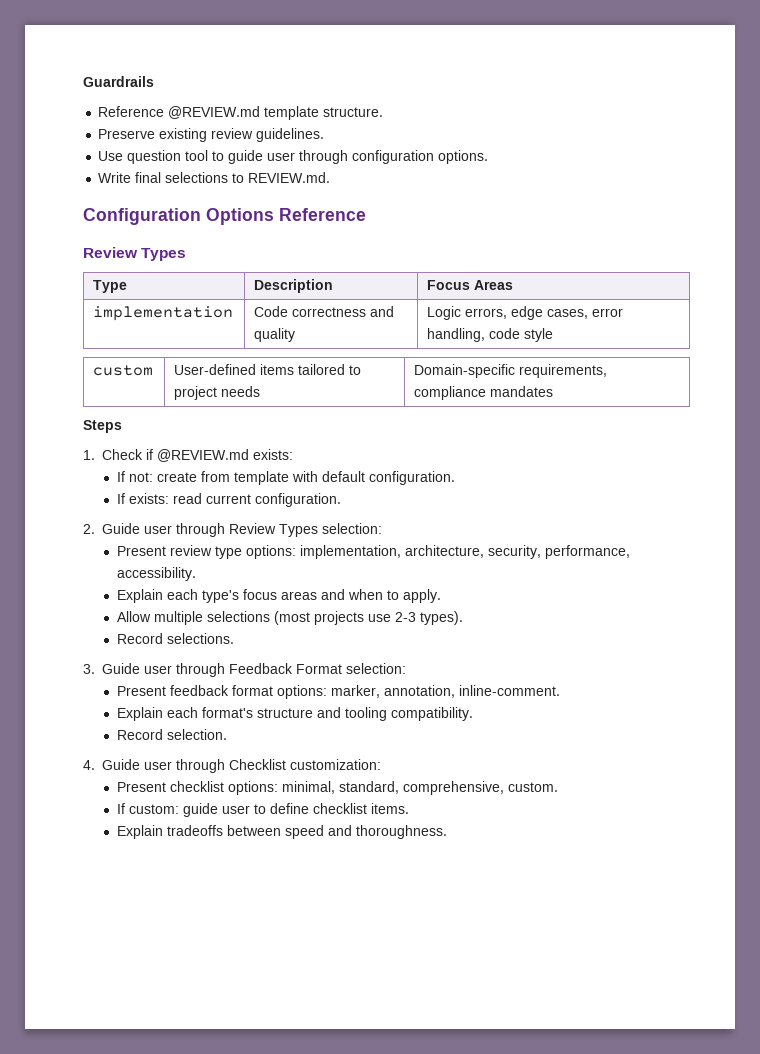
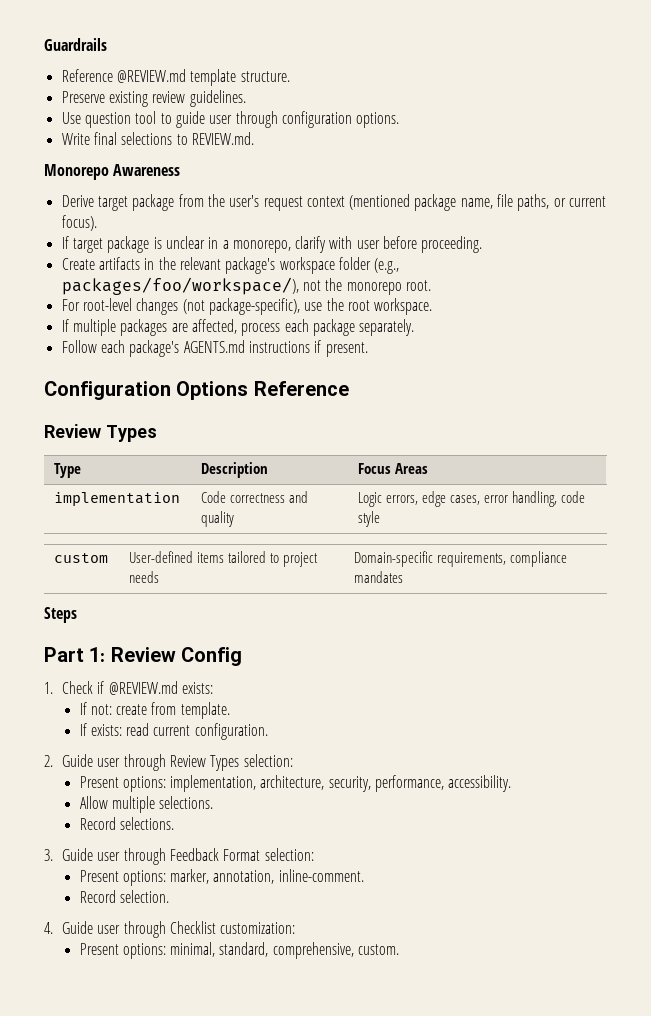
+ Monorepo Awareness
+ Derive target package from the user's request context (mentioned package name, file paths, or current focus).
+ If target package is unclear in a monorepo, clarify with user before proceeding.
+ Create artifacts in the relevant package's workspace folder (e.g., packages/foo/workspace/), not the monorepo root.
+ For root-level changes (not package-specific), use the root workspace.
+ If multiple packages are affected, process each package separately.
+ Follow each package's AGENTS.md instructions if present.
+ Part 1: Review Config
- If not: create from template with default configuration.
+ If not: create from template.
- Present review type options: implementation, architecture, security, performance, accessibility.
+ Present options: implementation, architecture, security, performance, accessibility.
- Explain each type's focus areas and when to apply.
- Allow multiple selections (most projects use 2-3 types).
+ Allow multiple selections.
- Present feedback format options: marker, annotation, inline-comment.
+ Present options: marker, annotation, inline-comment.
- Explain each format's structure and tooling compatibility.
- Present checklist options: minimal, standard, comprehensive, custom.
+ Present options: minimal, standard, comprehensive, custom.
- If custom: guide user to define checklist items.
- Explain tradeoffs between speed and thoroughness.

